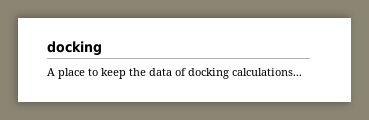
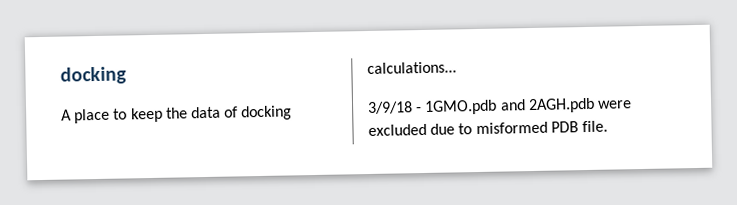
+ 3/9/18 - 1GMO.pdb and 2AGH.pdb were excluded due to misformed PDB file.

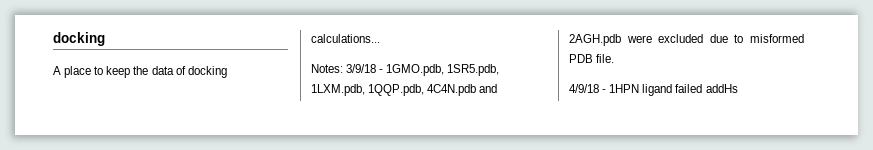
- 3/9/18 - 1GMO.pdb and 2AGH.pdb were excluded due to misformed PDB file.
+ Notes: 3/9/18 - 1GMO.pdb, 1SR5.pdb, 1LXM.pdb, 1QQP.pdb, 4C4N.pdb and 2AGH.pdb were excluded due to misformed PDB file.
+ 4/9/18 - 1HPN ligand failed addHs

